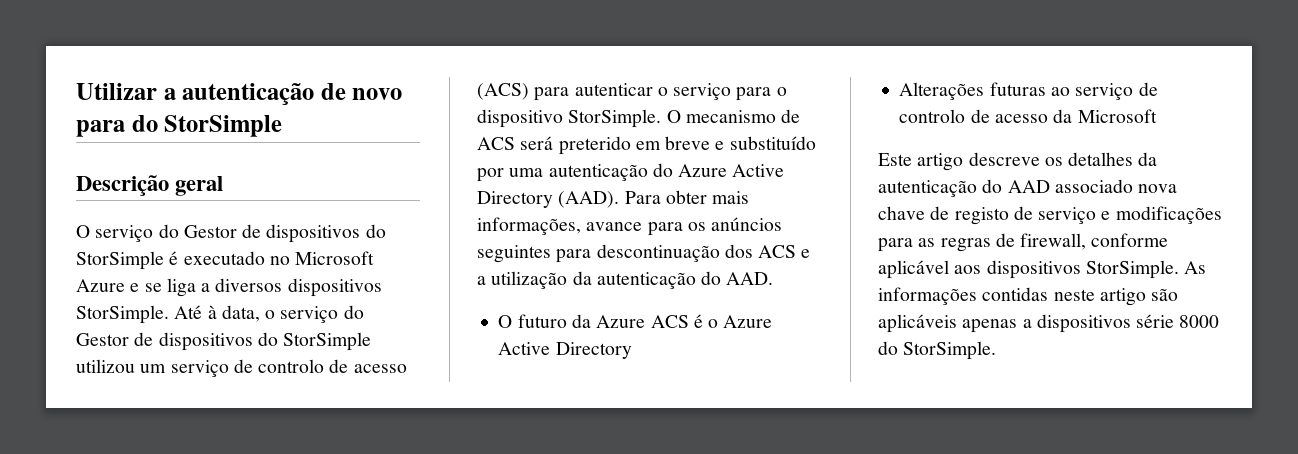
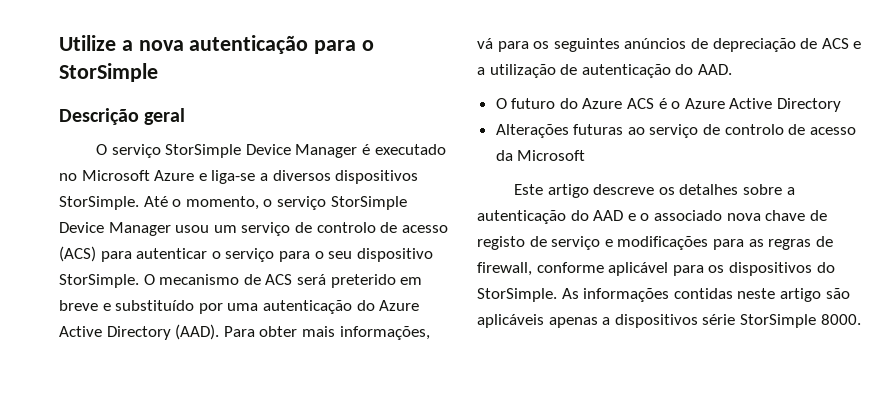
- Utilizar a autenticação de novo para do StorSimple
+ Utilize a nova autenticação para o StorSimple
- O serviço do Gestor de dispositivos do StorSimple é executado no Microsoft Azure e se liga a diversos dispositivos StorSimple.
+ O serviço StorSimple Device Manager é executado no Microsoft Azure e liga-se a diversos dispositivos StorSimple.
- Até à data, o serviço do Gestor de dispositivos do StorSimple utilizou um serviço de controlo de acesso (ACS) para autenticar o serviço para o dispositivo StorSimple.
+ Até o momento, o serviço StorSimple Device Manager usou um serviço de controlo de acesso (ACS) para autenticar o serviço para o seu dispositivo StorSimple.
- Para obter mais informações, avance para os anúncios seguintes para descontinuação dos ACS e a utilização da autenticação do AAD.
+ Para obter mais informações, vá para os seguintes anúncios de depreciação de ACS e a utilização de autenticação do AAD.
- O futuro da Azure ACS é o Azure Active Directory
+ O futuro do Azure ACS é o Azure Active Directory
- Este artigo descreve os detalhes da autenticação do AAD associado nova chave de registo de serviço e modificações para as regras de firewall, conforme aplicável aos dispositivos StorSimple.
+ Este artigo descreve os detalhes sobre a autenticação do AAD e o associado nova chave de registo de serviço e modificações para as regras de firewall, conforme aplicável para os dispositivos do StorSimple.
- As informações contidas neste artigo são aplicáveis apenas a dispositivos série 8000 do StorSimple.
+ As informações contidas neste artigo são aplicáveis apenas a dispositivos série StorSimple 8000.

